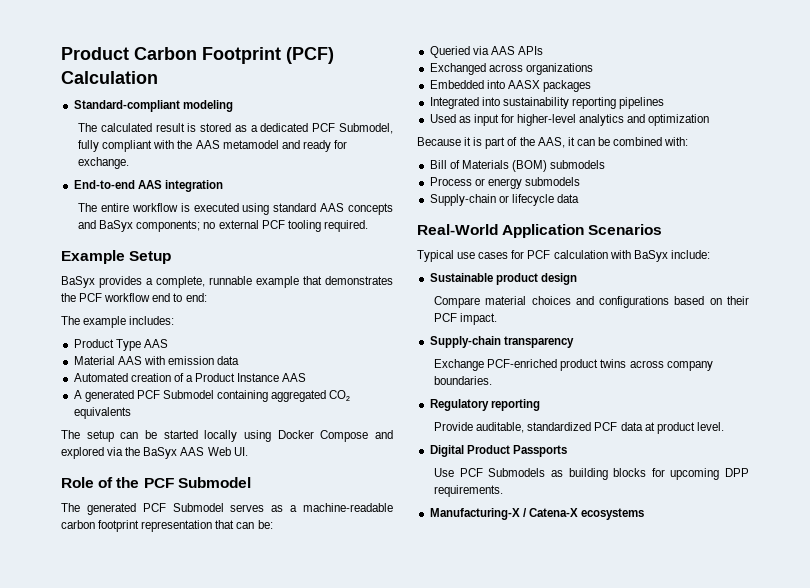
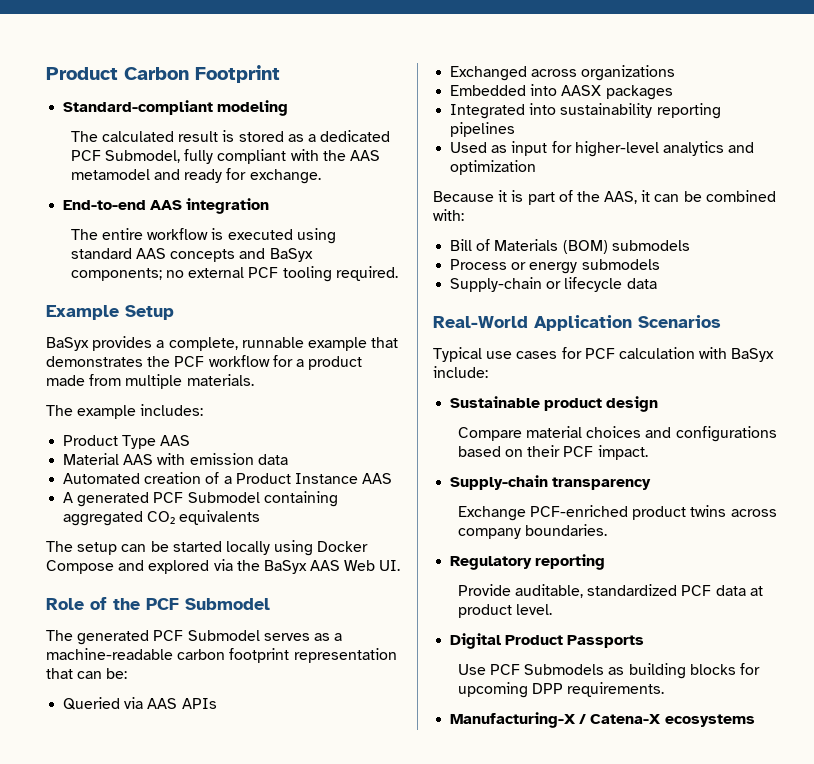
- Product Carbon Footprint (PCF) Calculation
+ Product Carbon Footprint
- BaSyx provides a complete, runnable example that demonstrates the PCF workflow end to end:
+ BaSyx provides a complete, runnable example that demonstrates the PCF workflow for a product made from multiple materials.

